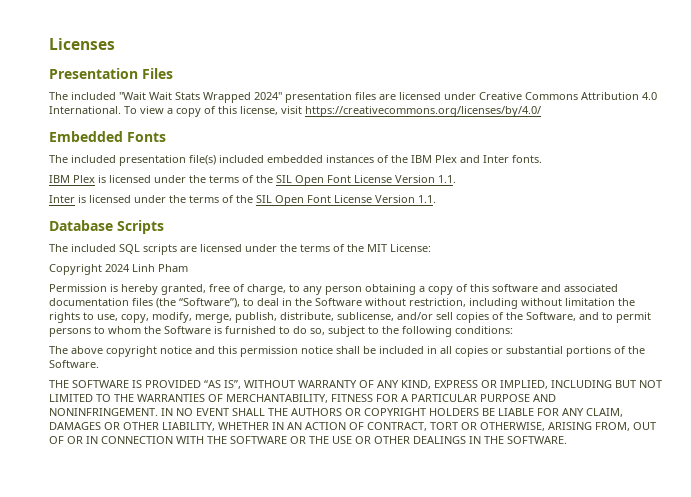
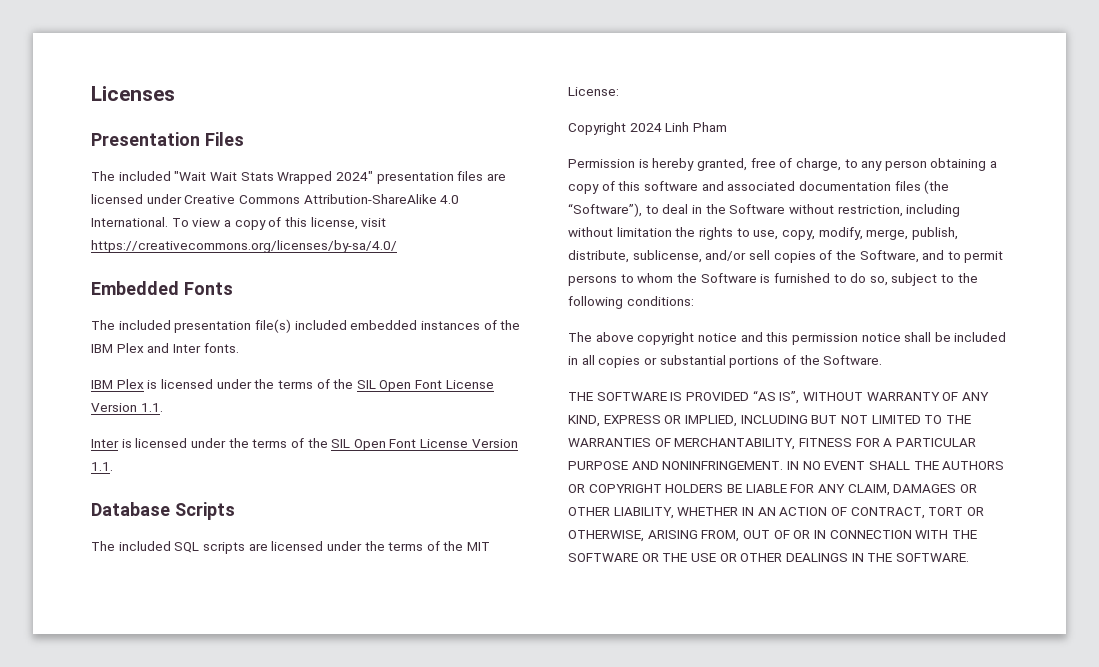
- The included "Wait Wait Stats Wrapped 2024" presentation files are licensed under Creative Commons Attribution 4.0 International.
+ The included "Wait Wait Stats Wrapped 2024" presentation files are licensed under Creative Commons Attribution-ShareAlike 4.0 International.
- To view a copy of this license, visit https://creativecommons.org/licenses/by/4.0/
+ To view a copy of this license, visit https://creativecommons.org/licenses/by-sa/4.0/

